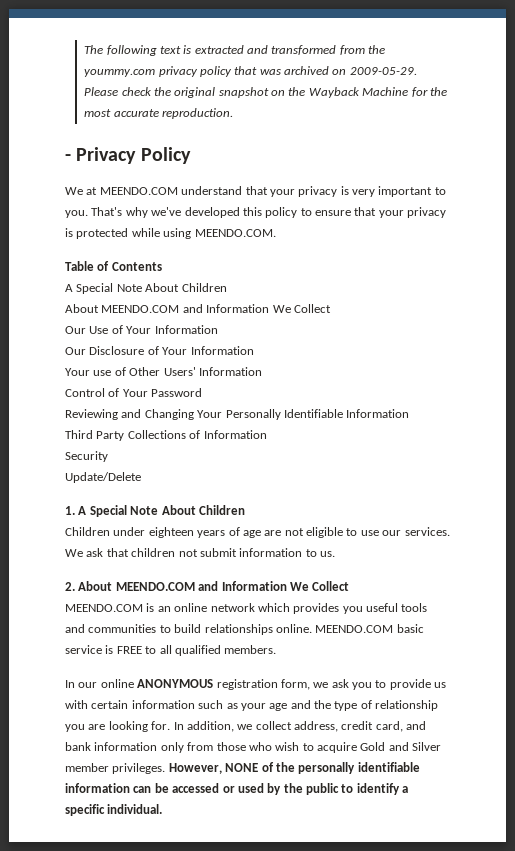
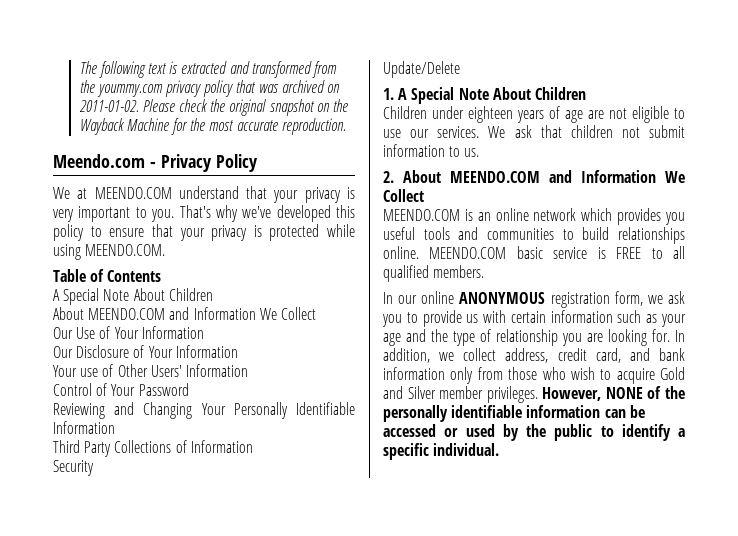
- The following text is extracted and transformed from the yoummy.com privacy policy that was archived on 2009-05-29.
+ The following text is extracted and transformed from the yoummy.com privacy policy that was archived on 2011-01-02.
- - Privacy Policy
+ Meendo.com - Privacy Policy

